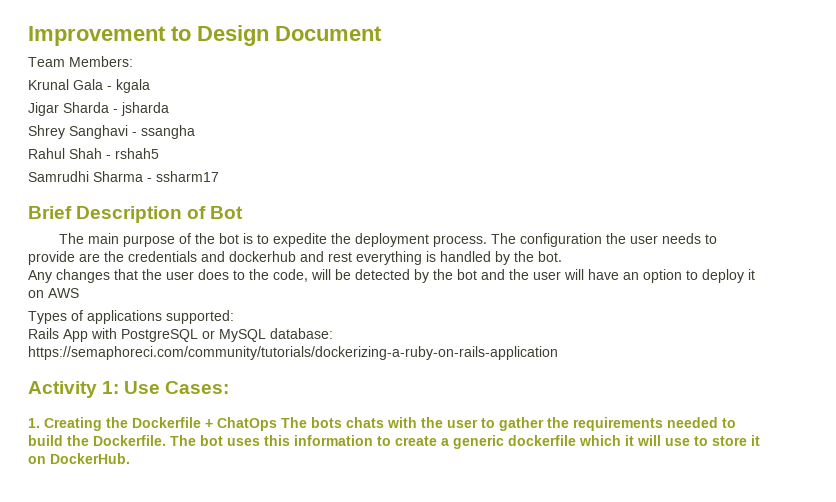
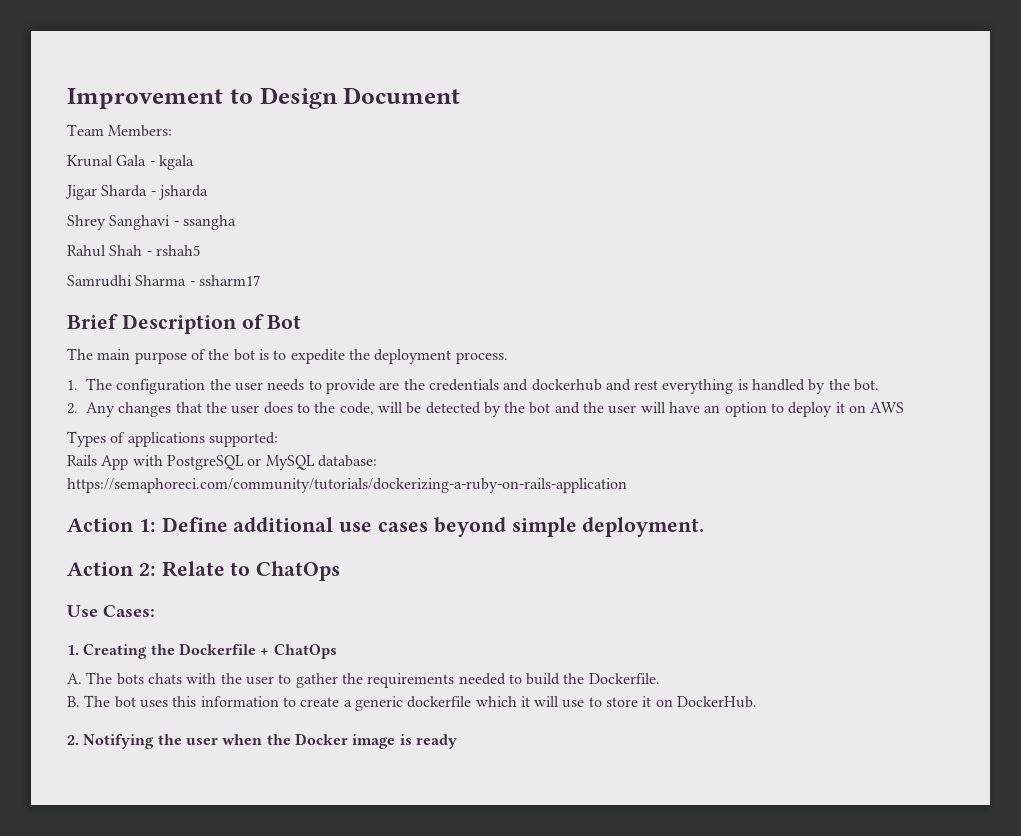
- The main purpose of the bot is to expedite the deployment process. The configuration the user needs to provide are the credentials and dockerhub and rest everything is handled by the bot.
+ The main purpose of the bot is to expedite the deployment process.
+ 1. The configuration the user needs to provide are the credentials and dockerhub and rest everything is handled by the bot.
- Any changes that the user does to the code, will be detected by the bot and the user will have an option to deploy it on AWS
+ 2. Any changes that the user does to the code, will be detected by the bot and the user will have an option to deploy it on AWS
- Activity 1: Use Cases:
+ Action 1: Define additional use cases beyond simple deployment.
+ Action 2: Relate to ChatOps
+ Use Cases:
- 1. Creating the Dockerfile + ChatOps The bots chats with the user to gather the requirements needed to build the Dockerfile. The bot uses this information to create a generic dockerfile which it will use to store it on DockerHub.
+ 1. Creating the Dockerfile + ChatOps
+ A. The bots chats with the user to gather the requirements needed to build the Dockerfile.
+ B. The bot uses this information to create a generic dockerfile which it will use to store it on DockerHub.
+ 2. Notifying the user when the Docker image is ready

